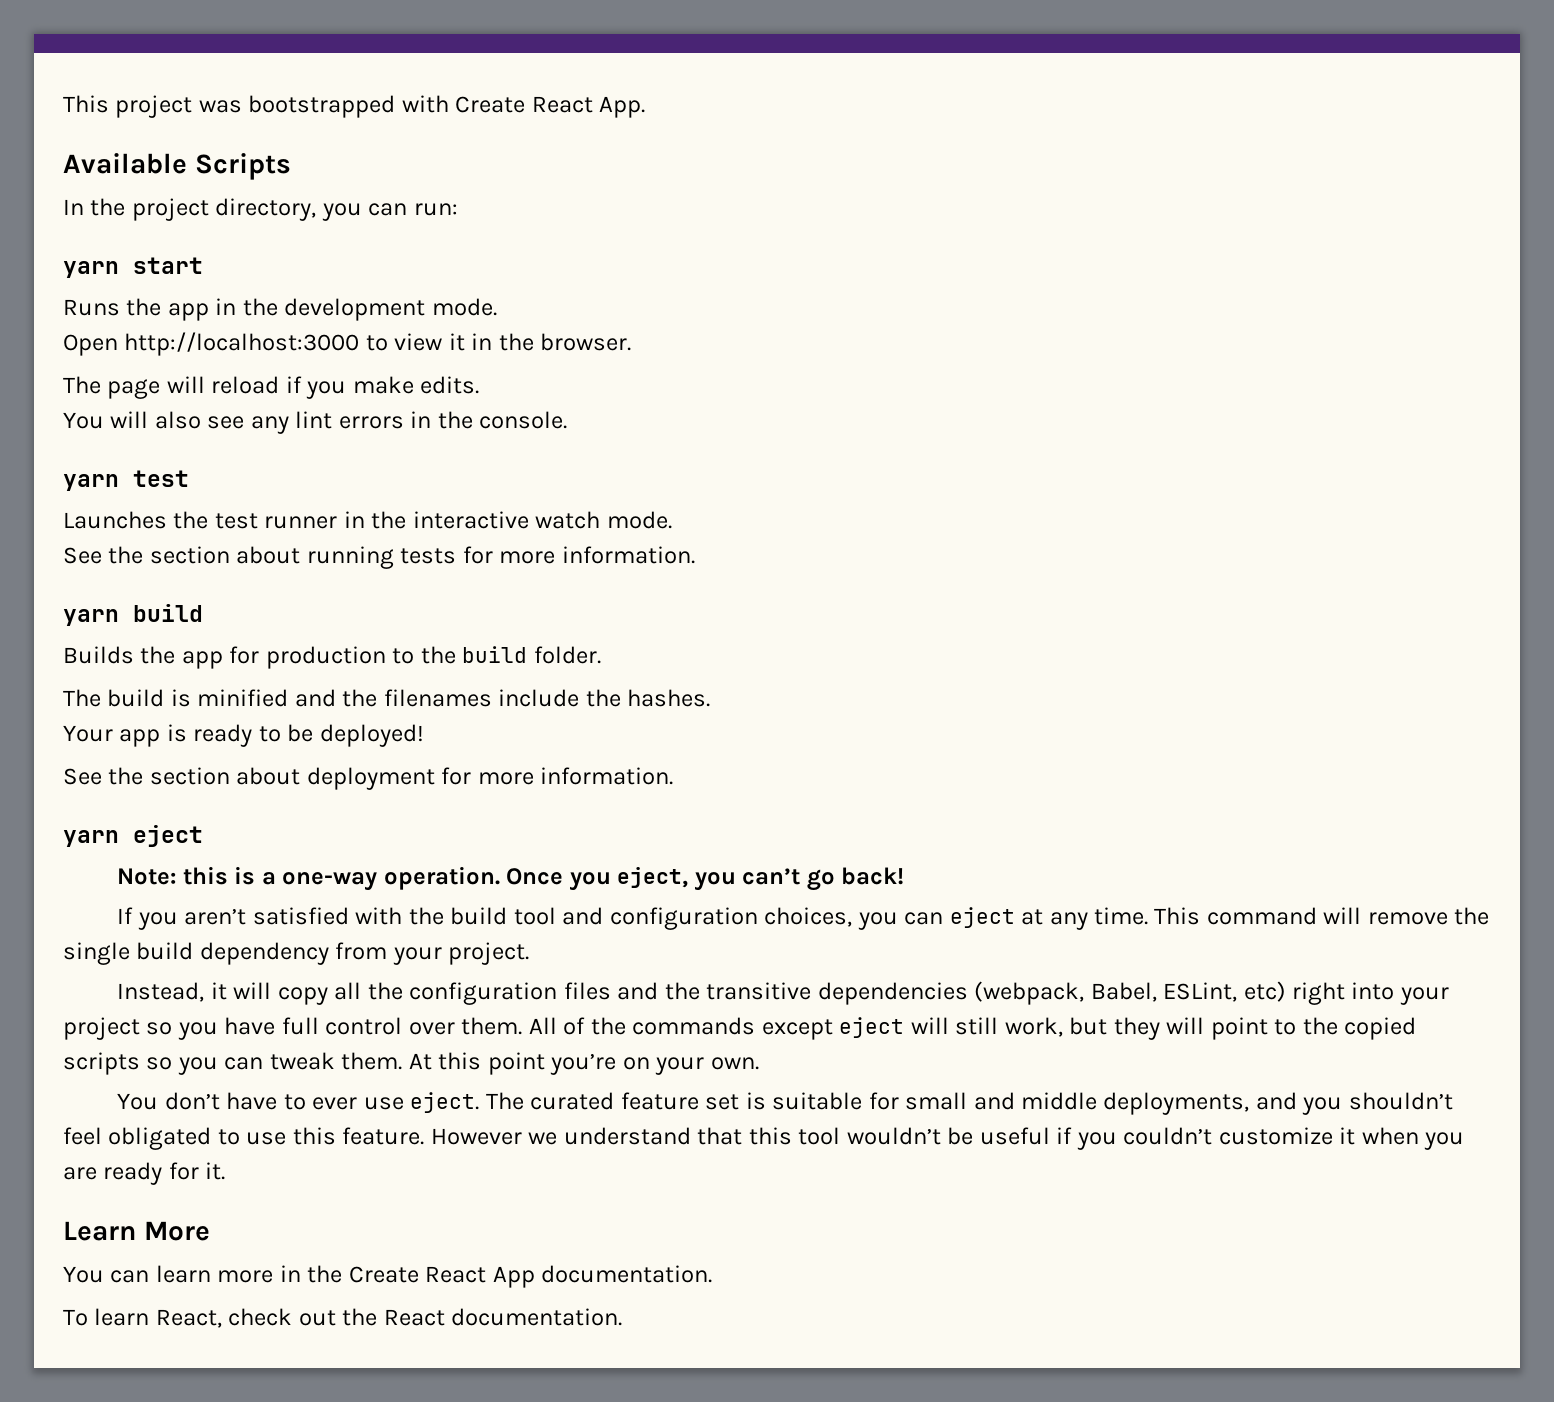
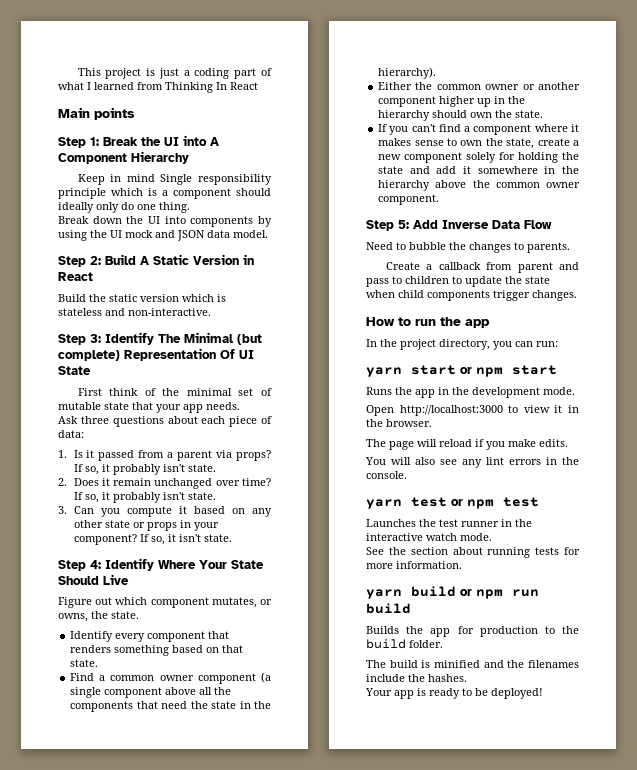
- This project was bootstrapped with Create React App.
- Available Scripts
+ This project is just a coding part of what I learned from Thinking In React
+ Main points
+ Step 1: Break the UI into A Component Hierarchy
+ Keep in mind Single responsibility principle which is a component should ideally only do one thing.
+ Break down the UI into components by using the UI mock and JSON data model.
+ Step 2: Build A Static Version in React
+ Build the static version which is stateless and non-interactive.
+ Step 3: Identify The Minimal (but complete) Representation Of UI State
+ First think of the minimal set of mutable state that your app needs.
+ Ask three questions about each piece of data:
+ 1. Is it passed from a parent via props? If so, it probably isn't state.
+ 2. Does it remain unchanged over time? If so, it probably isn't state.
+ 3. Can you compute it based on any other state or props in your component? If so, it isn't state.
+ Step 4: Identify Where Your State Should Live
+ Figure out which component mutates, or owns, the state.
+ Identify every component that renders something based on that state.
+ Find a common owner component (a single component above all the components that need the state in the hierarchy).
+ Either the common owner or another component higher up in the hierarchy should own the state.
+ If you can't find a component where it makes sense to own the state, create a new component solely for holding the state and add it somewhere in the hierarchy above the common owner component.
+ Step 5: Add Inverse Data Flow
+ Need to bubble the changes to parents.
+ Create a callback from parent and pass to children to update the state when child components trigger changes.
+ How to run the app
- yarn start
+ yarn start or npm start
- yarn test
+ yarn test or npm test
- yarn build
+ yarn build or npm run build
- See the section about deployment for more information.
- yarn eject
- Note: this is a one-way operation. Once you eject, you can’t go back!
- If you aren’t satisfied with the build tool and configuration choices, you can eject at any time. This command will remove the single build dependency from your project.
- Instead, it will copy all the configuration files and the transitive dependencies (webpack, Babel, ESLint, etc) right into your project so you have full control over them. All of the commands except eject will still work, but they will point to the copied scripts so you can tweak them. At this point you’re on your own.
- You don’t have to ever use eject. The curated feature set is suitable for small and middle deployments, and you shouldn’t feel obligated to use this feature. However we understand that this tool wouldn’t be useful if you couldn’t customize it when you are ready for it.
- Learn More
- You can learn more in the Create React App documentation.
- To learn React, check out the React documentation.

